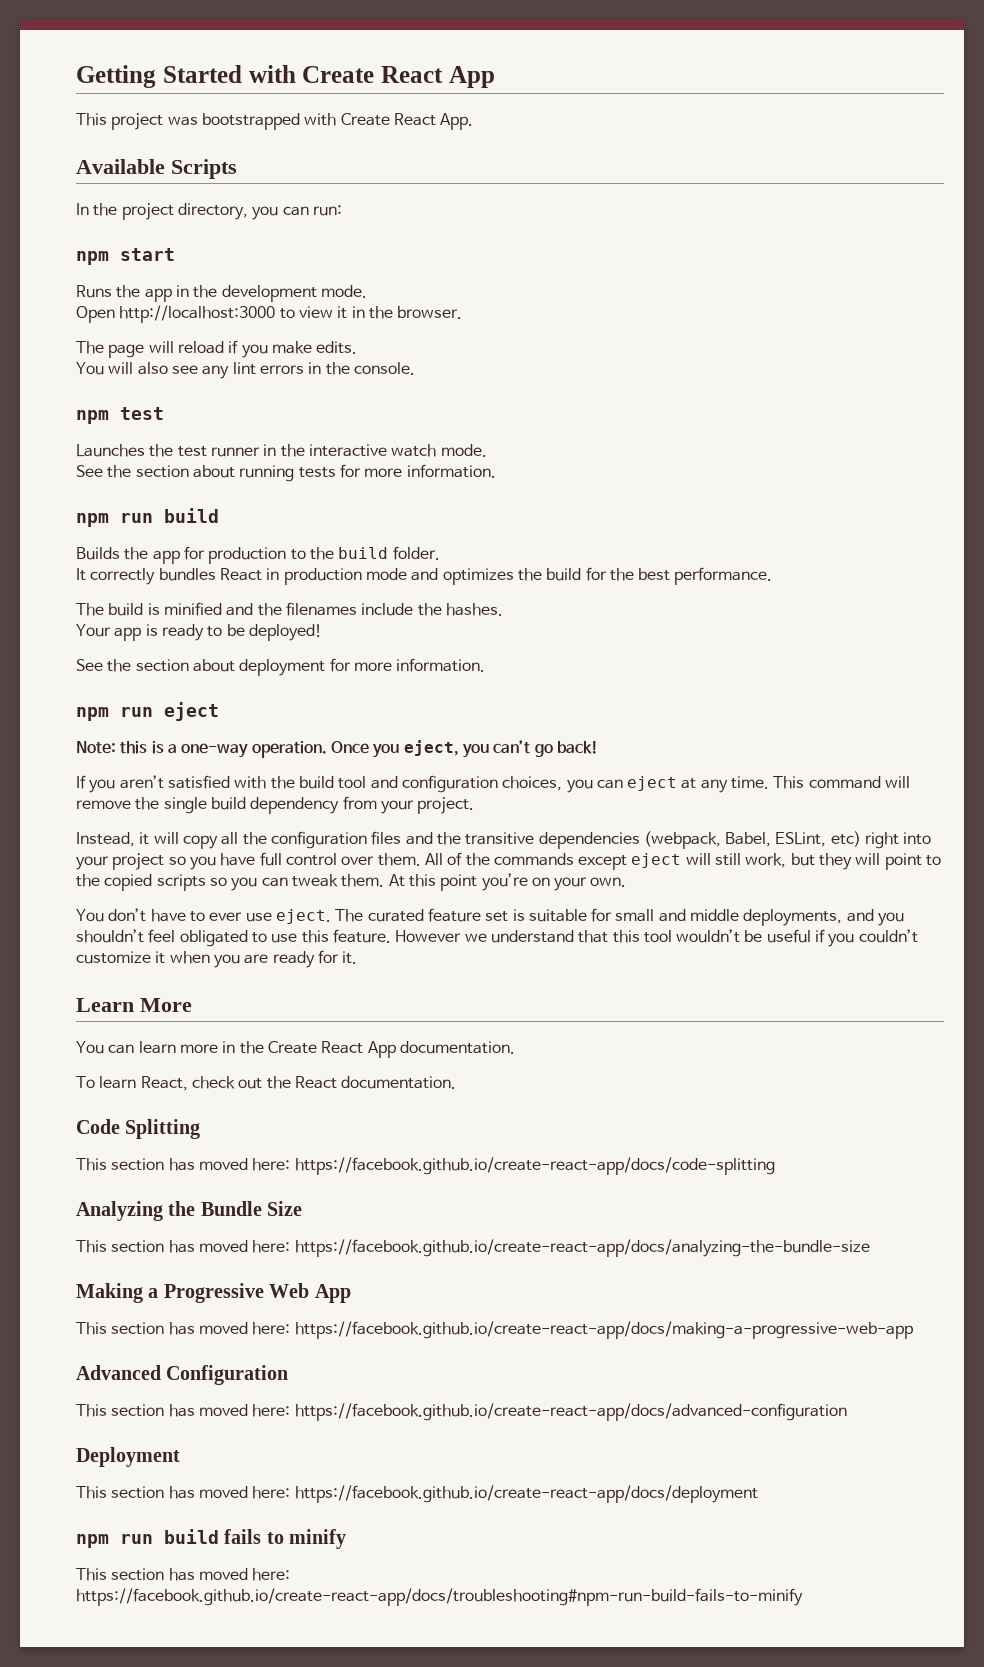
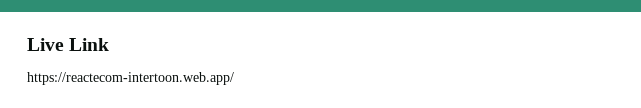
- Getting Started with Create React App
- This project was bootstrapped with Create React App.
- Available Scripts
- In the project directory, you can run:
- npm start
- Runs the app in the development mode.
- Open http://localhost:3000 to view it in the browser.
- The page will reload if you make edits.
- You will also see any lint errors in the console.
- npm test
- Launches the test runner in the interactive watch mode.
- See the section about running tests for more information.
- npm run build
- Builds the app for production to the build folder.
- It correctly bundles React in production mode and optimizes the build for the best performance.
- The build is minified and the filenames include the hashes.
- Your app is ready to be deployed!
- See the section about deployment for more information.
- npm run eject
- Note: this is a one-way operation. Once you eject, you can’t go back!
- If you aren’t satisfied with the build tool and configuration choices, you can eject at any time. This command will remove the single build dependency from your project.
- Instead, it will copy all the configuration files and the transitive dependencies (webpack, Babel, ESLint, etc) right into your project so you have full control over them. All of the commands except eject will still work, but they will point to the copied scripts so you can tweak them. At this point you’re on your own.
- You don’t have to ever use eject. The curated feature set is suitable for small and middle deployments, and you shouldn’t feel obligated to use this feature. However we understand that this tool wouldn’t be useful if you couldn’t customize it when you are ready for it.
- Learn More
- You can learn more in the Create React App documentation.
- To learn React, check out the React documentation.
- Code Splitting
- This section has moved here: https://facebook.github.io/create-react-app/docs/code-splitting
- Analyzing the Bundle Size
- This section has moved here: https://facebook.github.io/create-react-app/docs/analyzing-the-bundle-size
- Making a Progressive Web App
- This section has moved here: https://facebook.github.io/create-react-app/docs/making-a-progressive-web-app
- Advanced Configuration
- This section has moved here: https://facebook.github.io/create-react-app/docs/advanced-configuration
- Deployment
- This section has moved here: https://facebook.github.io/create-react-app/docs/deployment
- npm run build fails to minify
- This section has moved here: https://facebook.github.io/create-react-app/docs/troubleshooting#npm-run-build-fails-to-minify
+ Live Link
+ https://reactecom-intertoon.web.app/

